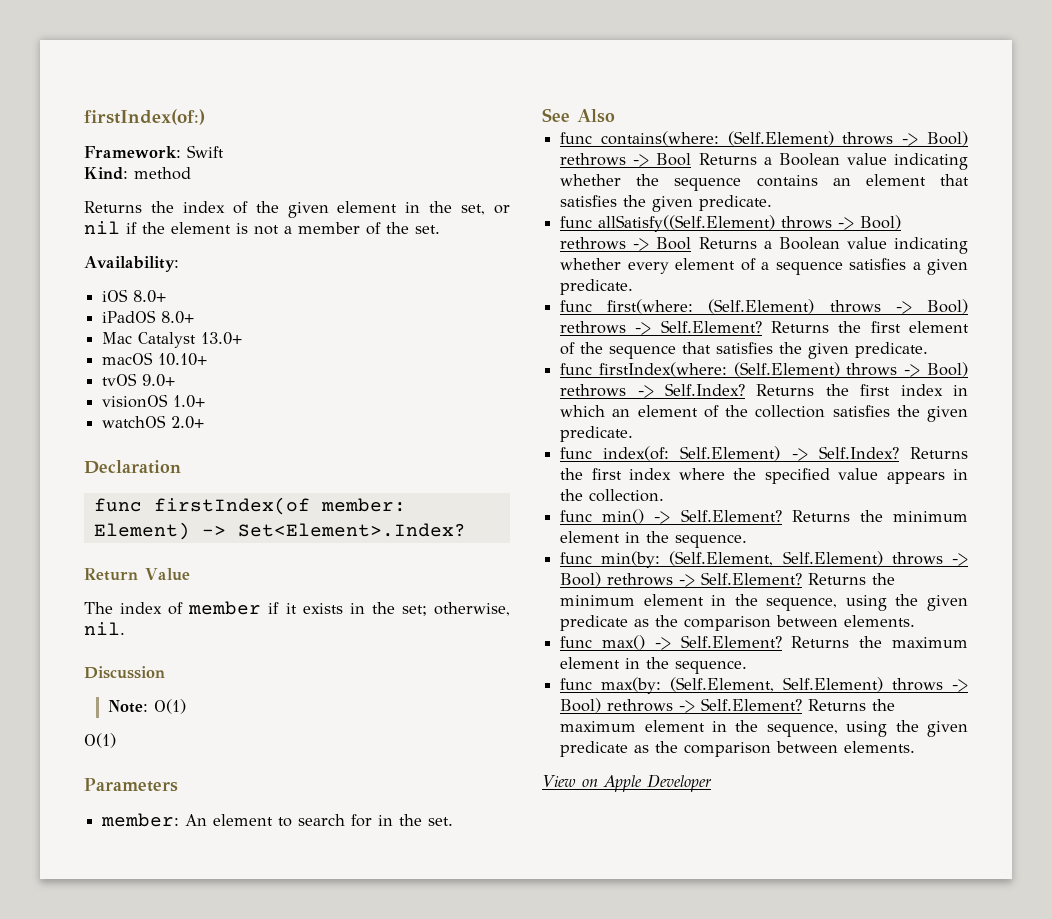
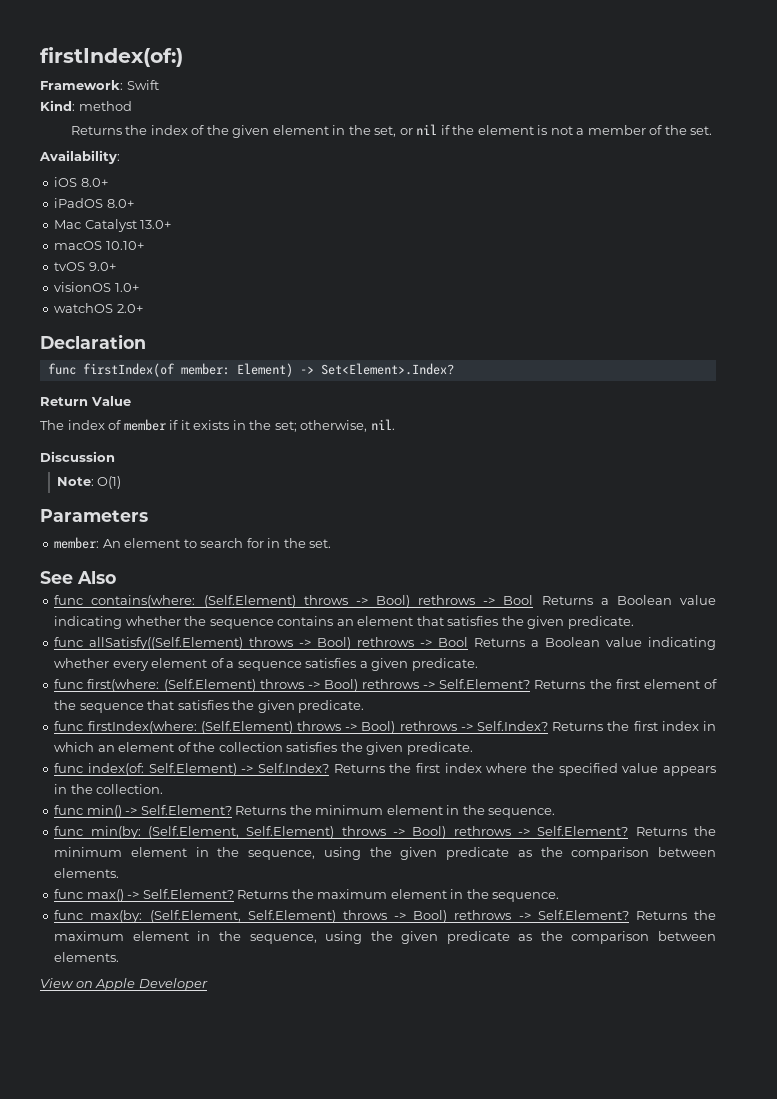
  Note: O(1)
- O(1)

